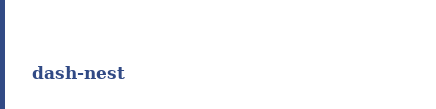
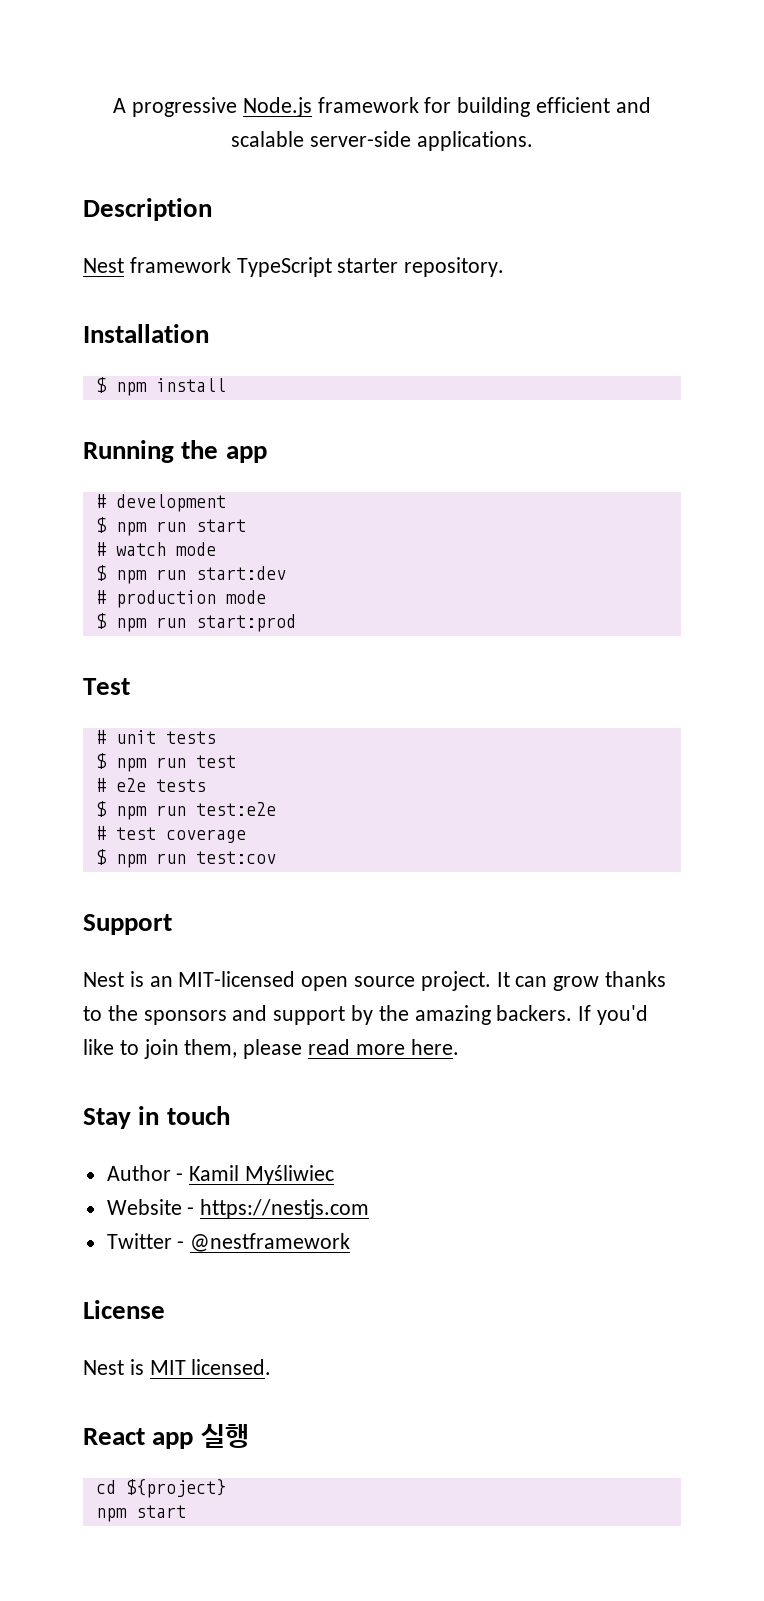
- dash-nest
+ A progressive Node.js framework for building efficient and scalable server-side applications.
+ Description
+ Nest framework TypeScript starter repository.
+ Installation
+ $ npm install
+ Running the app
+ # development
+ $ npm run start
+ # watch mode
+ $ npm run start:dev
+ # production mode
+ $ npm run start:prod
+ Test
+ # unit tests
+ $ npm run test
+ # e2e tests
+ $ npm run test:e2e
+ # test coverage
+ $ npm run test:cov
+ Support
+ Nest is an MIT-licensed open source project. It can grow thanks to the sponsors and support by the amazing backers. If you'd like to join them, please read more here.
+ Stay in touch
+ Author - Kamil Myśliwiec
+ Website - https://nestjs.com
+ Twitter - @nestframework
+ License
+ Nest is MIT licensed.
+ React app 실행
+ cd ${project}
+ npm start

